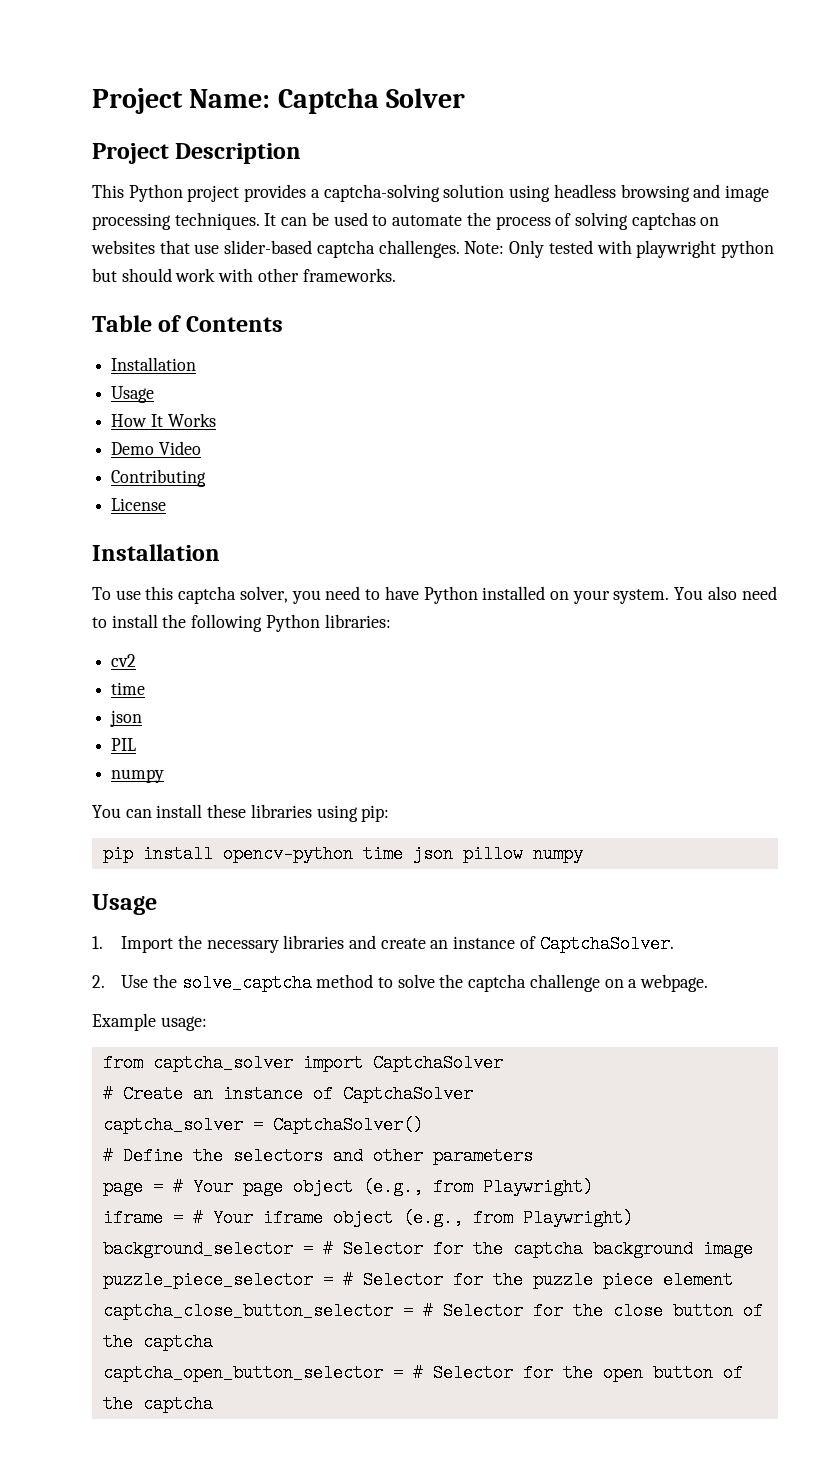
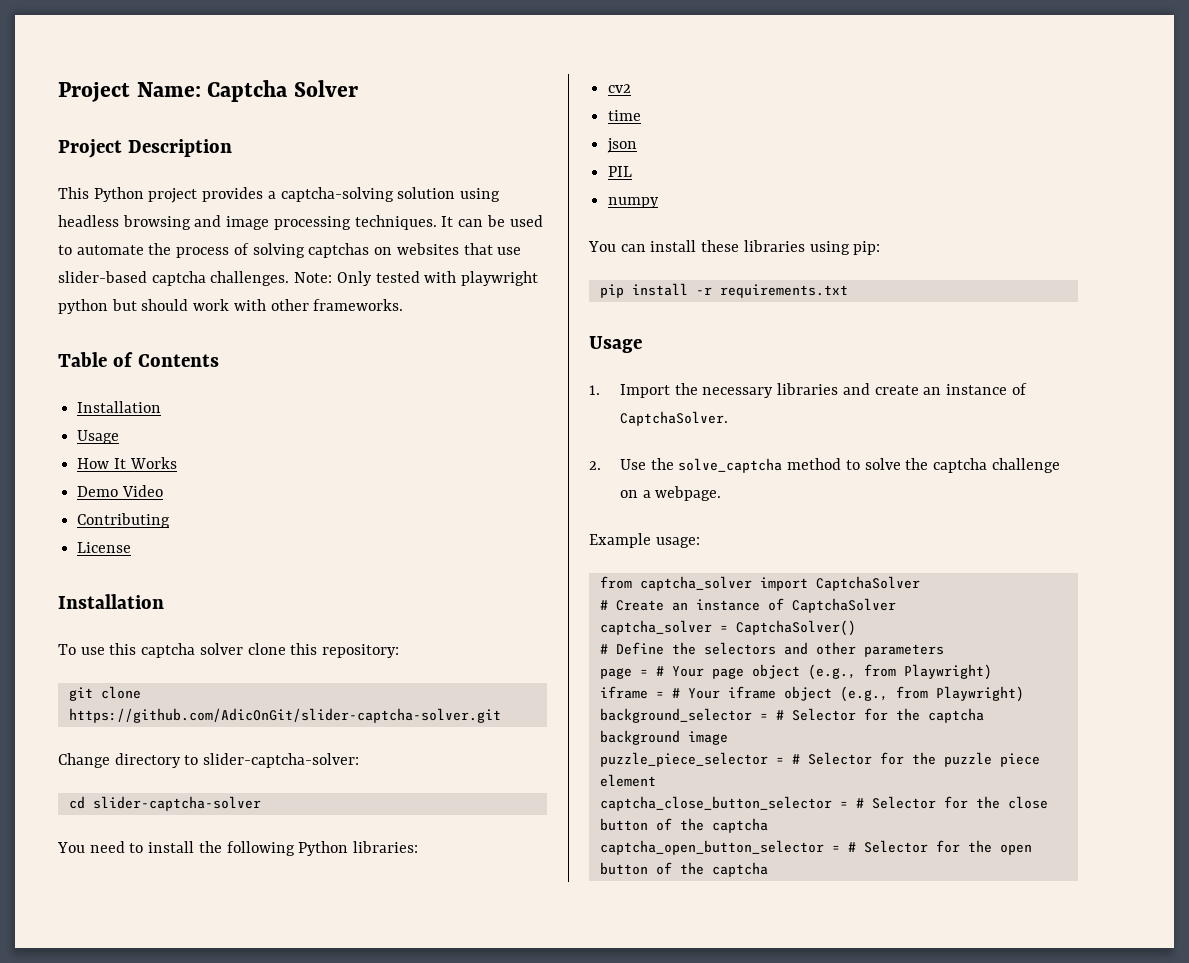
- To use this captcha solver, you need to have Python installed on your system. You also need to install the following Python libraries:
+ To use this captcha solver clone this repository:
+ git clone https://github.com/AdicOnGit/slider-captcha-solver.git
+ Change directory to slider-captcha-solver:
+ cd slider-captcha-solver
+ You need to install the following Python libraries:
- pip install opencv-python time json pillow numpy
+ pip install -r requirements.txt

